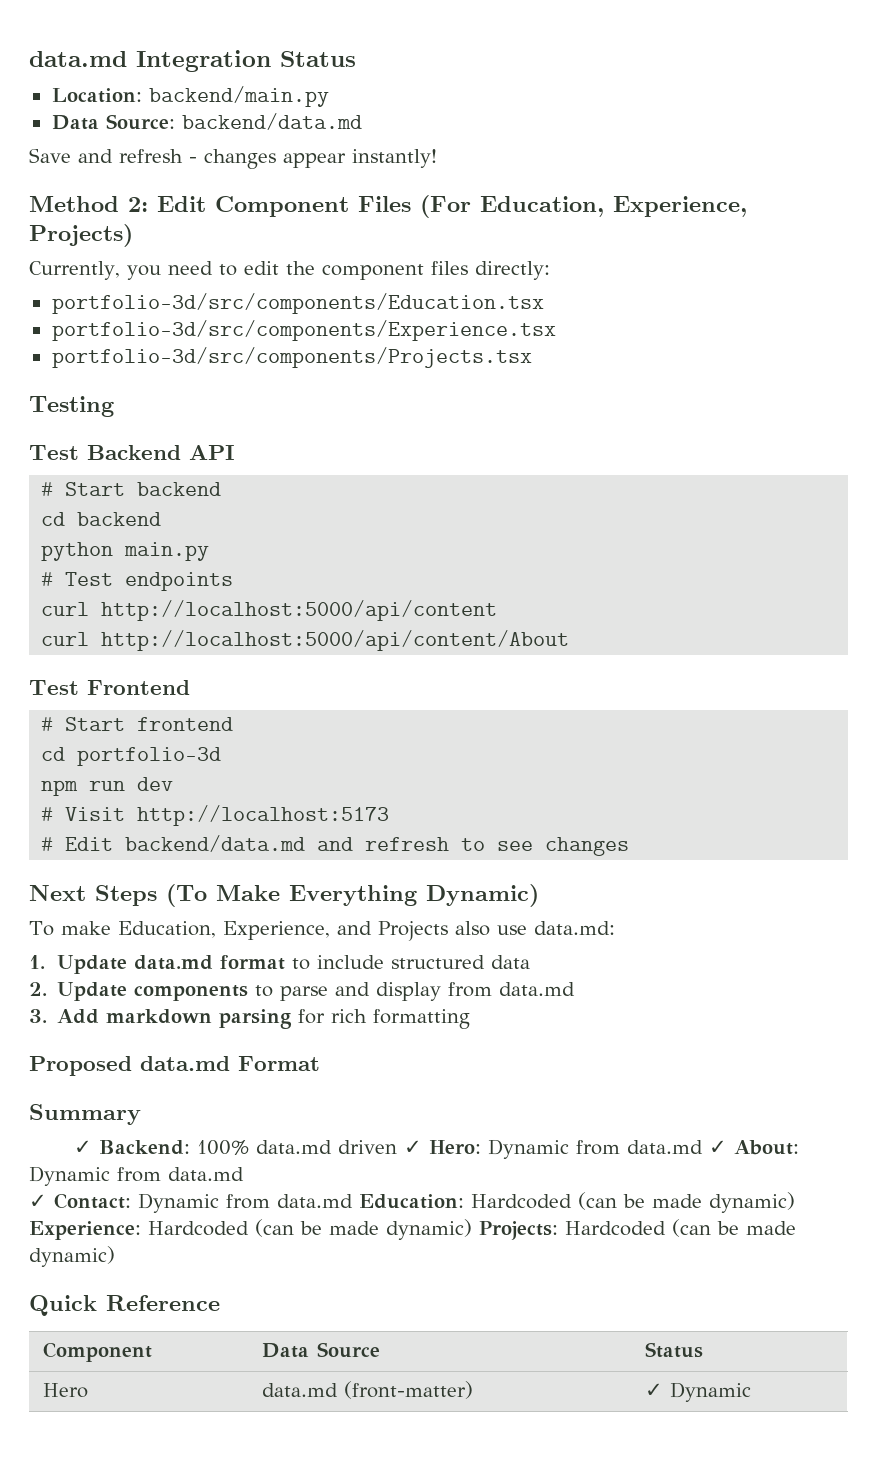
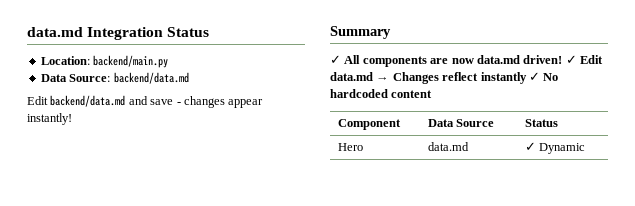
- Save and refresh - changes appear instantly!
+ Edit backend/data.md and save - changes appear instantly!
- Method 2: Edit Component Files (For Education, Experience, Projects)
- Currently, you need to edit the component files directly:
- portfolio-3d/src/components/Education.tsx
- portfolio-3d/src/components/Experience.tsx
- portfolio-3d/src/components/Projects.tsx
- Testing
- Test Backend API
- # Start backend
- cd backend
- python main.py
- # Test endpoints
- curl http://localhost:5000/api/content
- curl http://localhost:5000/api/content/About
- Test Frontend
- # Start frontend
- cd portfolio-3d
- npm run dev
- # Visit http://localhost:5173
- # Edit backend/data.md and refresh to see changes
- Next Steps (To Make Everything Dynamic)
- To make Education, Experience, and Projects also use data.md:
- 1. Update data.md format to include structured data
- 2. Update components to parse and display from data.md
- 3. Add markdown parsing for rich formatting
- Proposed data.md Format
  Summary
- ✓ Backend: 100% data.md driven ✓ Hero: Dynamic from data.md ✓ About: Dynamic from data.md
- ✓ Contact: Dynamic from data.md Education: Hardcoded (can be made dynamic) Experience: Hardcoded (can be made dynamic) Projects: Hardcoded (can be made dynamic)
- Quick Reference
+ ✓ All components are now data.md driven! ✓ Edit data.md → Changes reflect instantly ✓ No hardcoded content
- Hero | data.md (front-matter) | ✓ Dynamic
+ Hero | data.md | ✓ Dynamic

